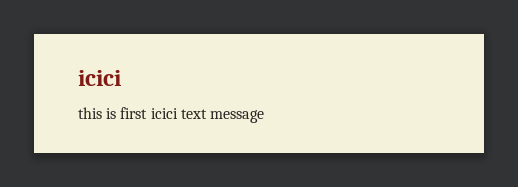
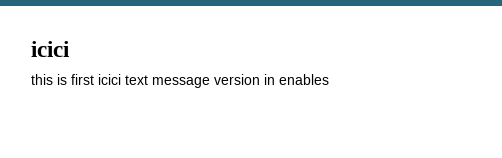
- this is first icici text message
+ this is first icici text message version in enables

